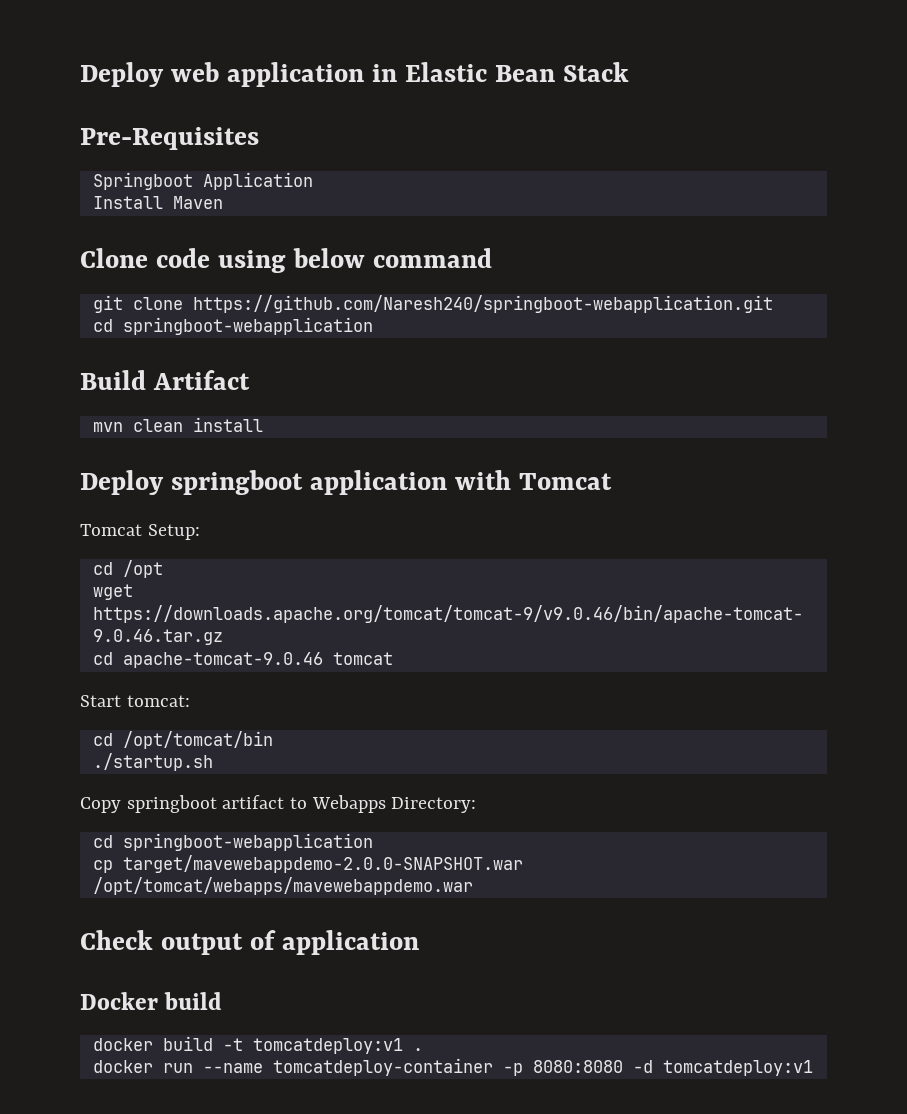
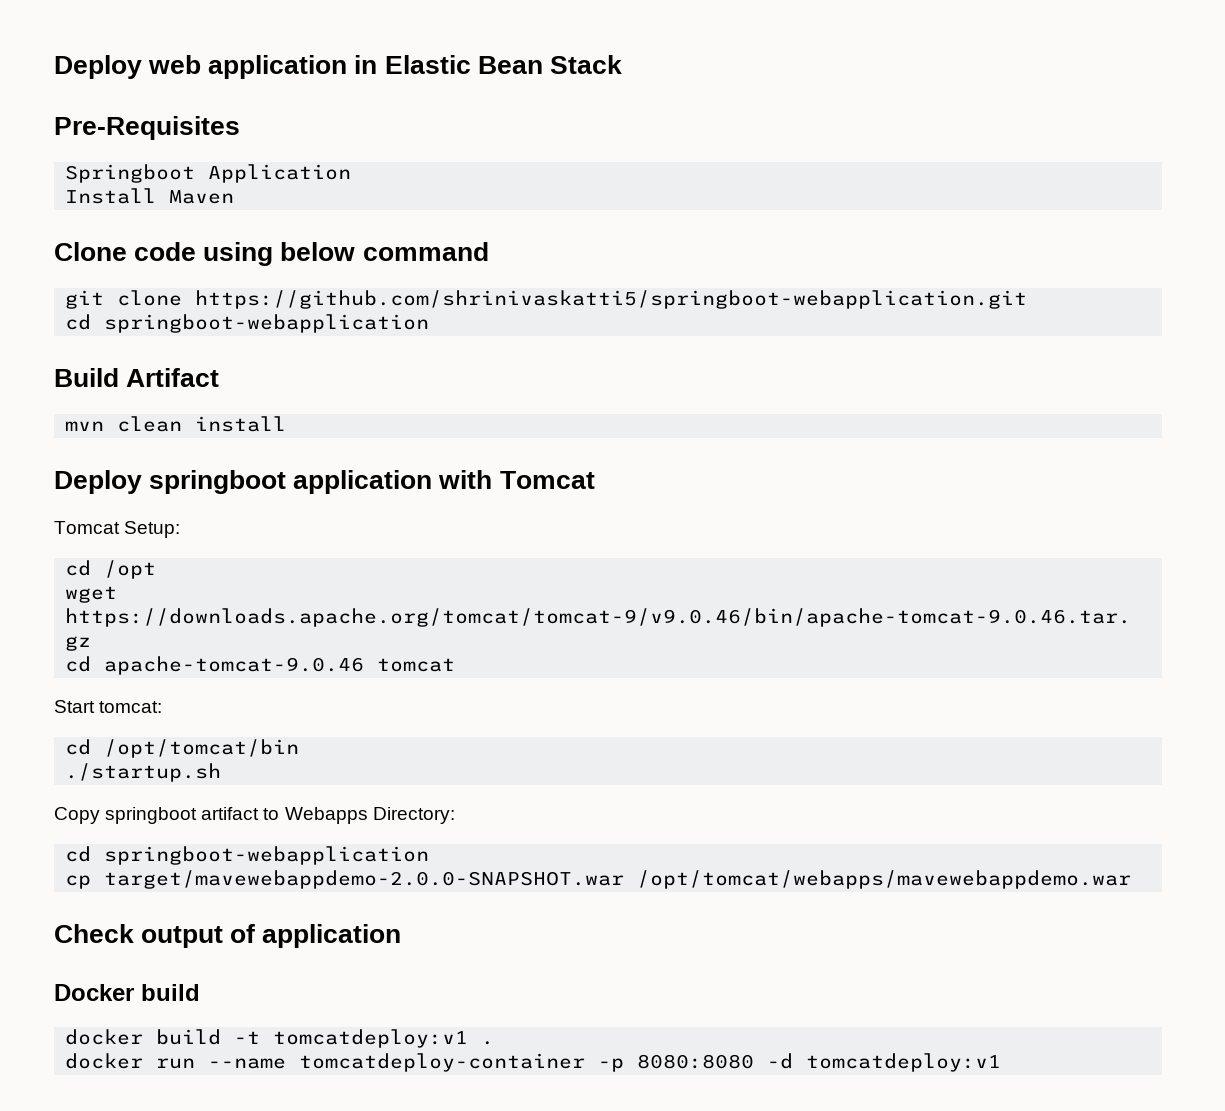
- git clone https://github.com/Naresh240/springboot-webapplication.git
+ git clone https://github.com/shrinivaskatti5/springboot-webapplication.git

